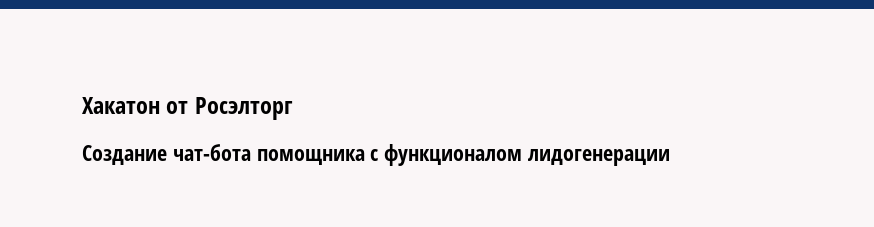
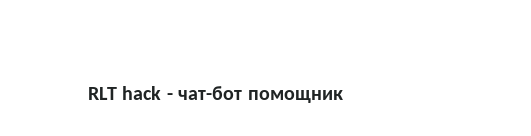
- Хакатон от Росэлторг
- Создание чат-бота помощника с функционалом лидогенерации
+ RLT hack - чат-бот помощник

